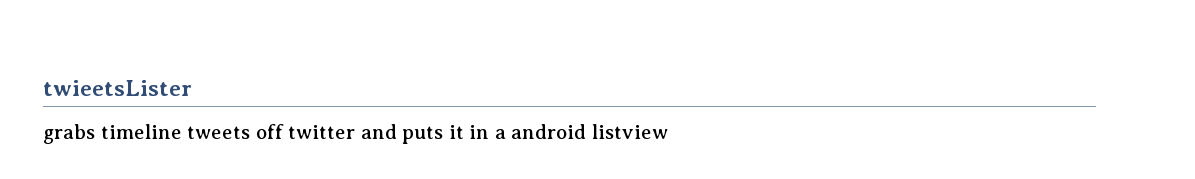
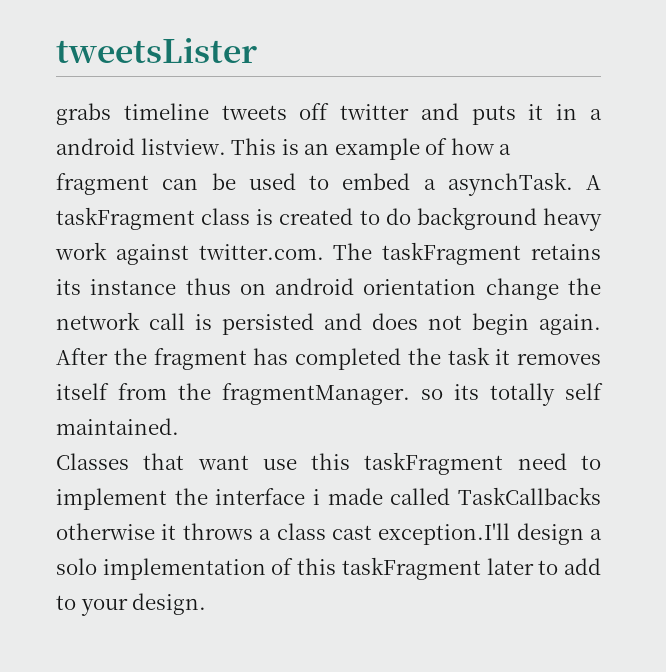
- twieetsLister
+ tweetsLister
- grabs timeline tweets off twitter and puts it in a android listview
+ grabs timeline tweets off twitter and puts it in a android listview. This is an example of how a fragment can be used to embed a asynchTask. A taskFragment class is created to do background heavy work against twitter.com. The taskFragment retains its instance thus on android orientation change the network call is persisted and does not begin again. After the fragment has completed the task it removes itself from the fragmentManager. so its totally self maintained.
+ Classes that want use this taskFragment need to implement the interface i made called TaskCallbacks otherwise it throws a class cast exception.I'll design a solo implementation of this taskFragment later to add to your design.

